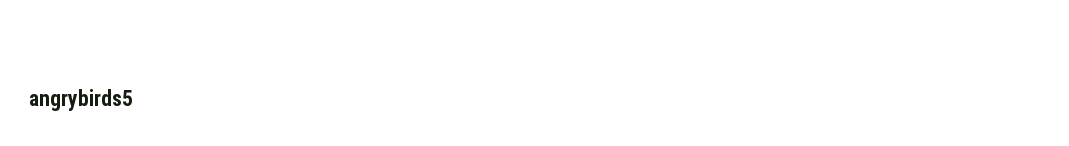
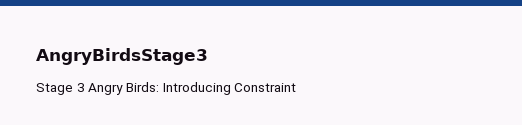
- angrybirds5
+ AngryBirdsStage3
+ Stage 3 Angry Birds: Introducing Constraint

